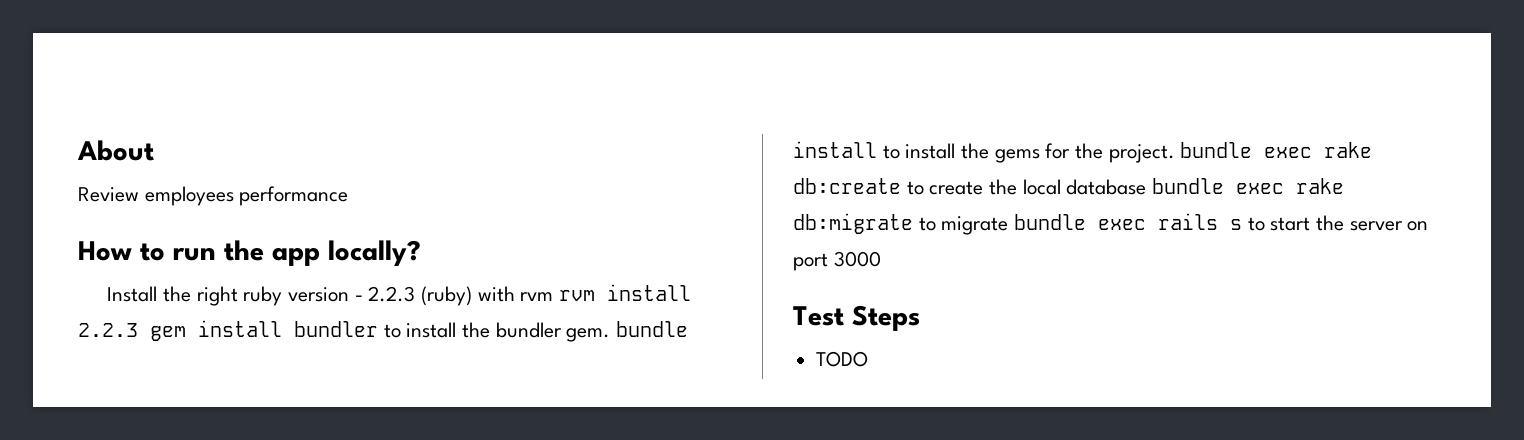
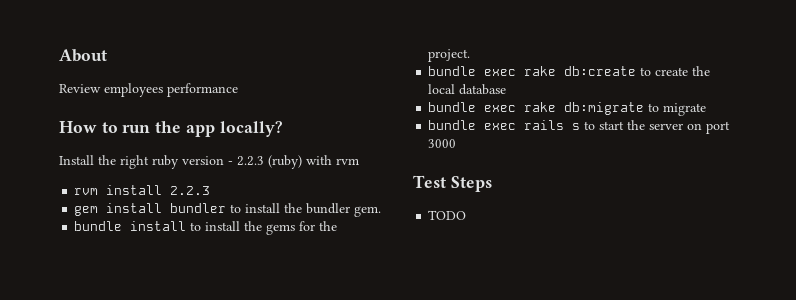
- Install the right ruby version - 2.2.3 (ruby) with rvm rvm install 2.2.3 gem install bundler to install the bundler gem. bundle install to install the gems for the project. bundle exec rake db:create to create the local database bundle exec rake db:migrate to migrate bundle exec rails s to start the server on port 3000
+ Install the right ruby version - 2.2.3 (ruby) with rvm
+ rvm install 2.2.3
+ gem install bundler to install the bundler gem.
+ bundle install to install the gems for the project.
+ bundle exec rake db:create to create the local database
+ bundle exec rake db:migrate to migrate
+ bundle exec rails s to start the server on port 3000

